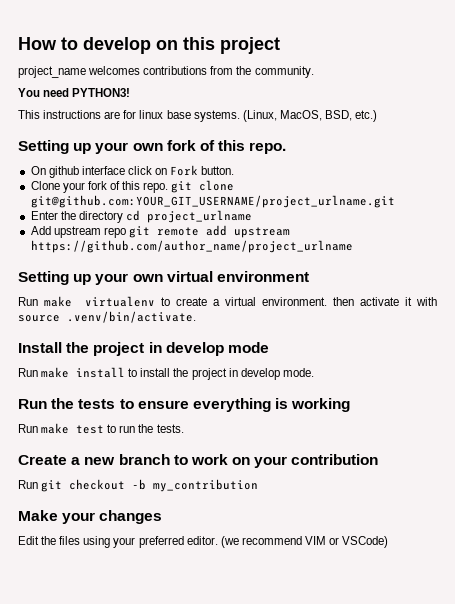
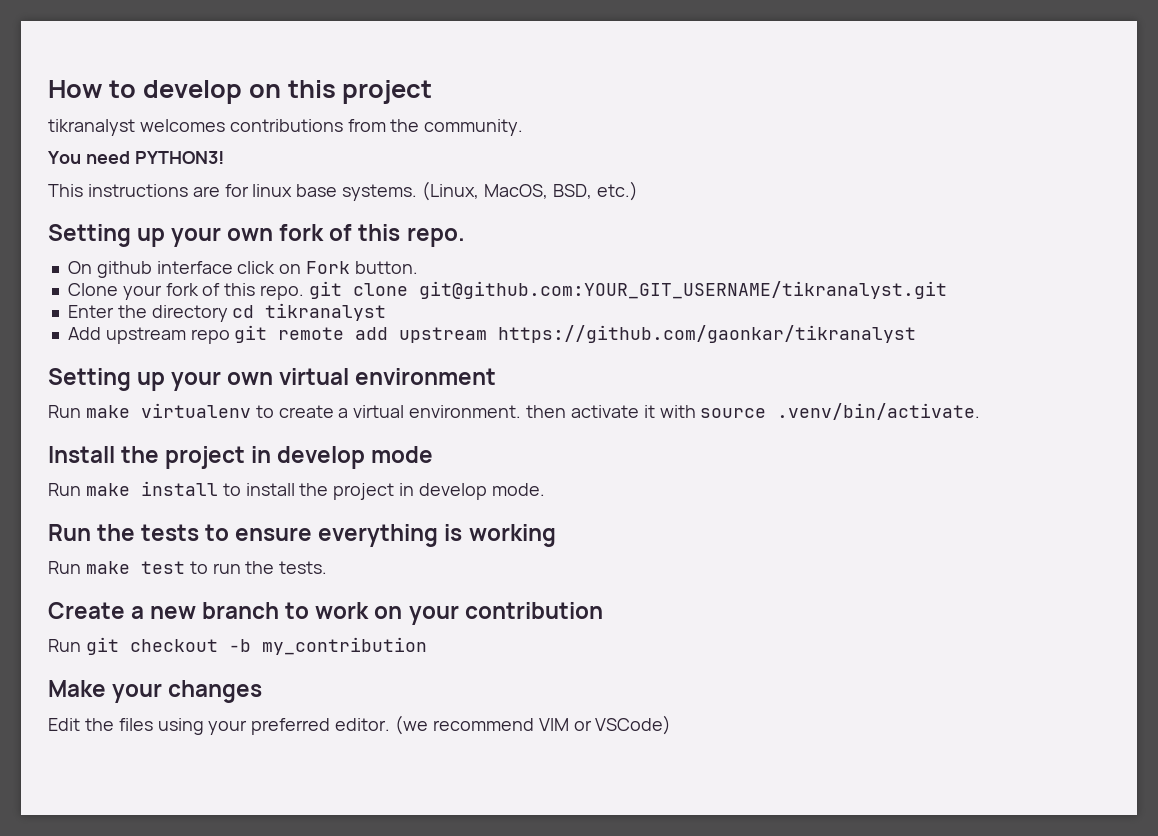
- project_name welcomes contributions from the community.
+ tikranalyst welcomes contributions from the community.
- Clone your fork of this repo. git clone git@github.com:YOUR_GIT_USERNAME/project_urlname.git
+ Clone your fork of this repo. git clone git@github.com:YOUR_GIT_USERNAME/tikranalyst.git
- Enter the directory cd project_urlname
+ Enter the directory cd tikranalyst
- Add upstream repo git remote add upstream https://github.com/author_name/project_urlname
+ Add upstream repo git remote add upstream https://github.com/gaonkar/tikranalyst

